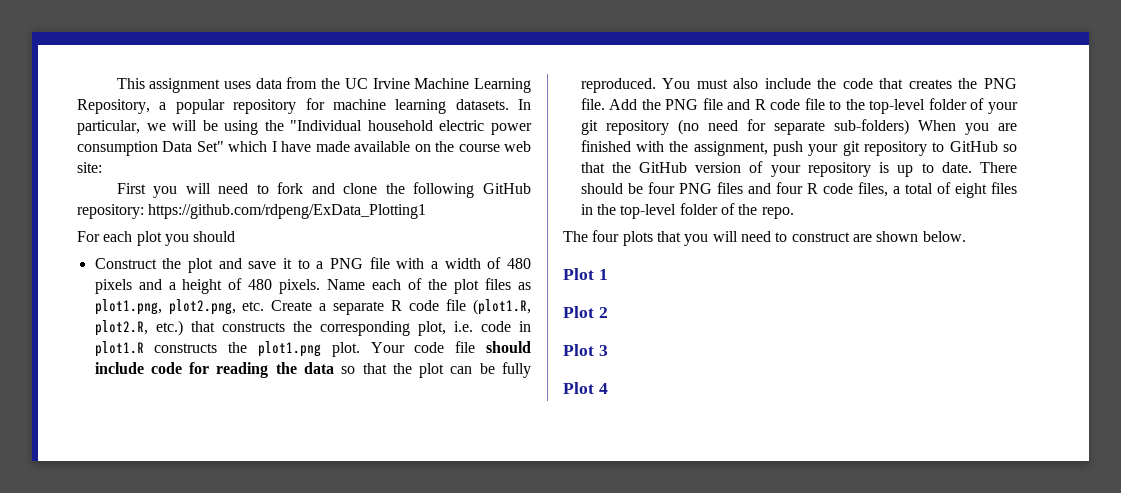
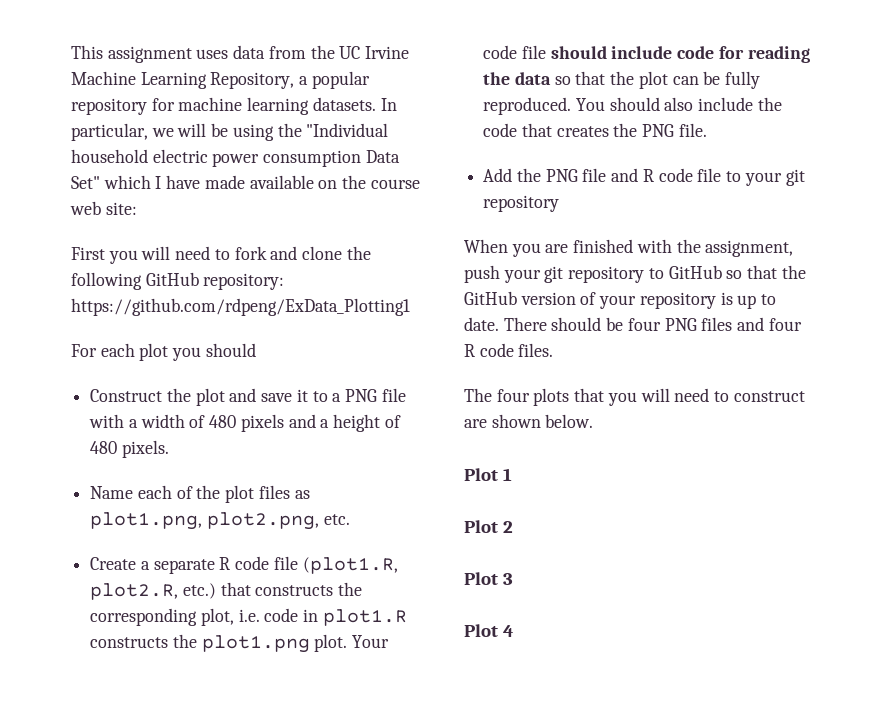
- Construct the plot and save it to a PNG file with a width of 480 pixels and a height of 480 pixels. Name each of the plot files as plot1.png, plot2.png, etc. Create a separate R code file (plot1.R, plot2.R, etc.) that constructs the corresponding plot, i.e. code in plot1.R constructs the plot1.png plot.
+ Construct the plot and save it to a PNG file with a width of 480 pixels and a height of 480 pixels.
+ Name each of the plot files as plot1.png, plot2.png, etc.
+ Create a separate R code file (plot1.R, plot2.R, etc.) that constructs the corresponding plot, i.e. code in plot1.R constructs the plot1.png plot.
- You must also include the code that creates the PNG file. Add the PNG file and R code file to the top-level folder of your git repository (no need for separate sub-folders) When you are finished with the assignment, push your git repository to GitHub so that the GitHub version of your repository is up to date.
+ You should also include the code that creates the PNG file.
+ Add the PNG file and R code file to your git repository
+ When you are finished with the assignment, push your git repository to GitHub so that the GitHub version of your repository is up to date.
- There should be four PNG files and four R code files, a total of eight files in the top-level folder of the repo.
+ There should be four PNG files and four R code files.

